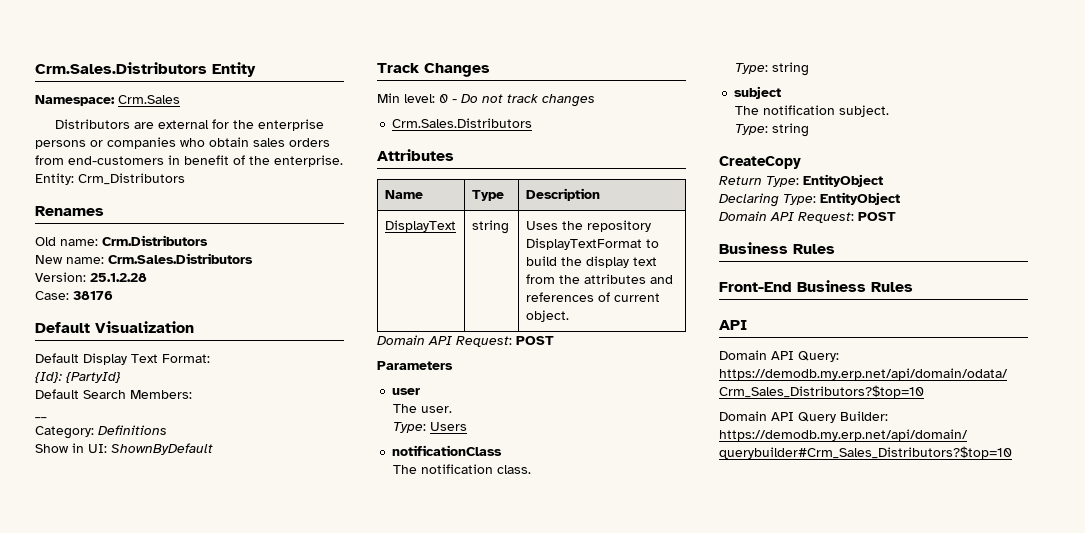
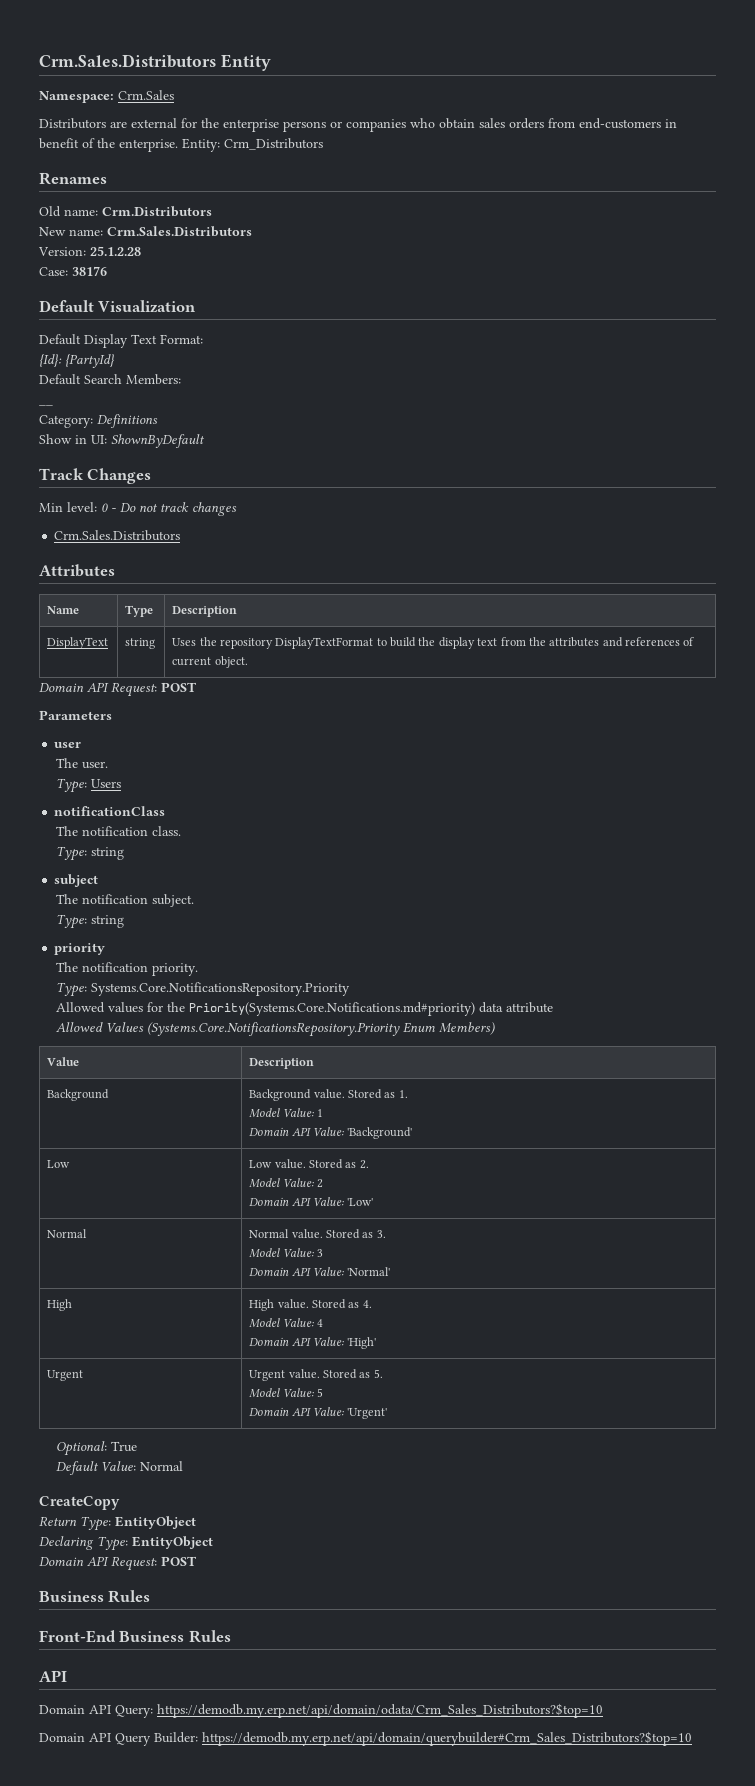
+ priority
+ The notification priority.
+ Type: Systems.Core.NotificationsRepository.Priority
+ Allowed values for the Priority(Systems.Core.Notifications.md#priority) data attribute
+ Allowed Values (Systems.Core.NotificationsRepository.Priority Enum Members)
+ Value | Description
+ Background | Background value. Stored as 1.
+ Model Value: 1
+ Domain API Value: 'Background'
+ Low | Low value. Stored as 2.
+ Model Value: 2
+ Domain API Value: 'Low'
+ Normal | Normal value. Stored as 3.
+ Model Value: 3
+ Domain API Value: 'Normal'
+ High | High value. Stored as 4.
+ Model Value: 4
+ Domain API Value: 'High'
+ Urgent | Urgent value. Stored as 5.
+ Model Value: 5
+ Domain API Value: 'Urgent'
+ Optional: True
+ Default Value: Normal

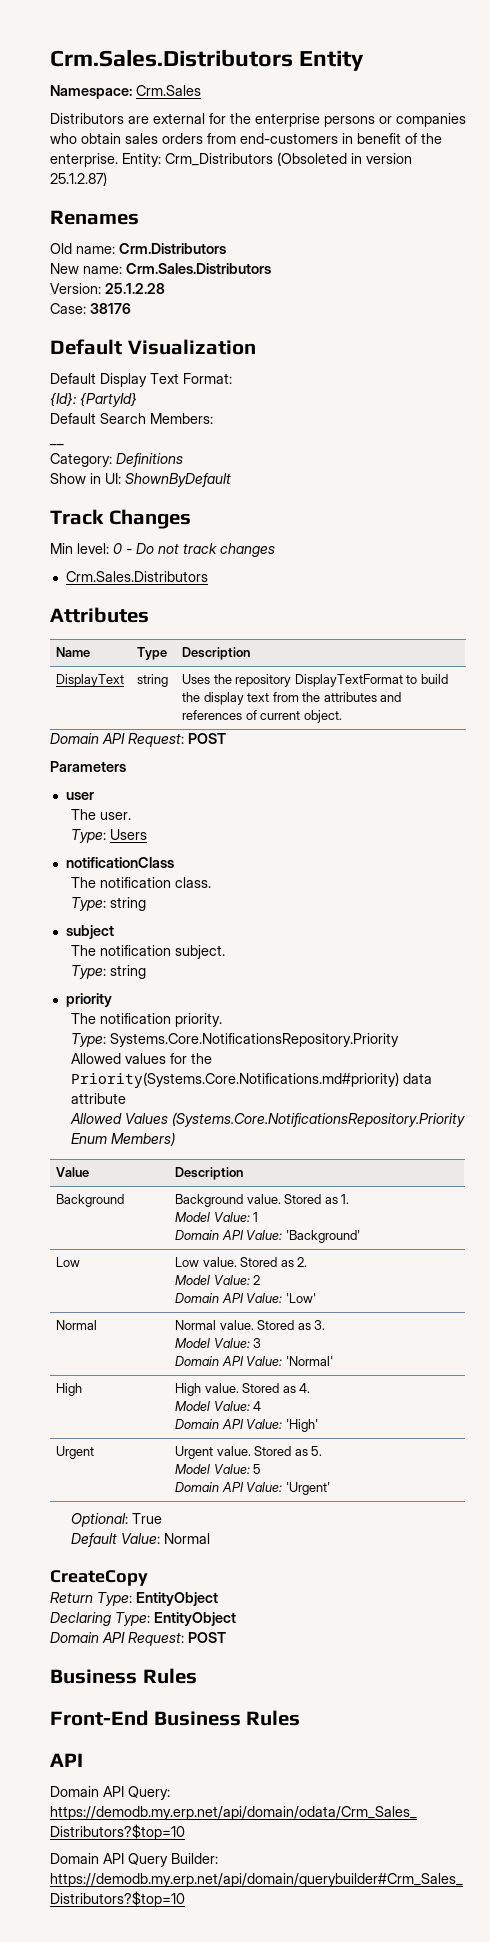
- Entity: Crm_Distributors
+ Entity: Crm_Distributors (Obsoleted in version 25.1.2.87)

